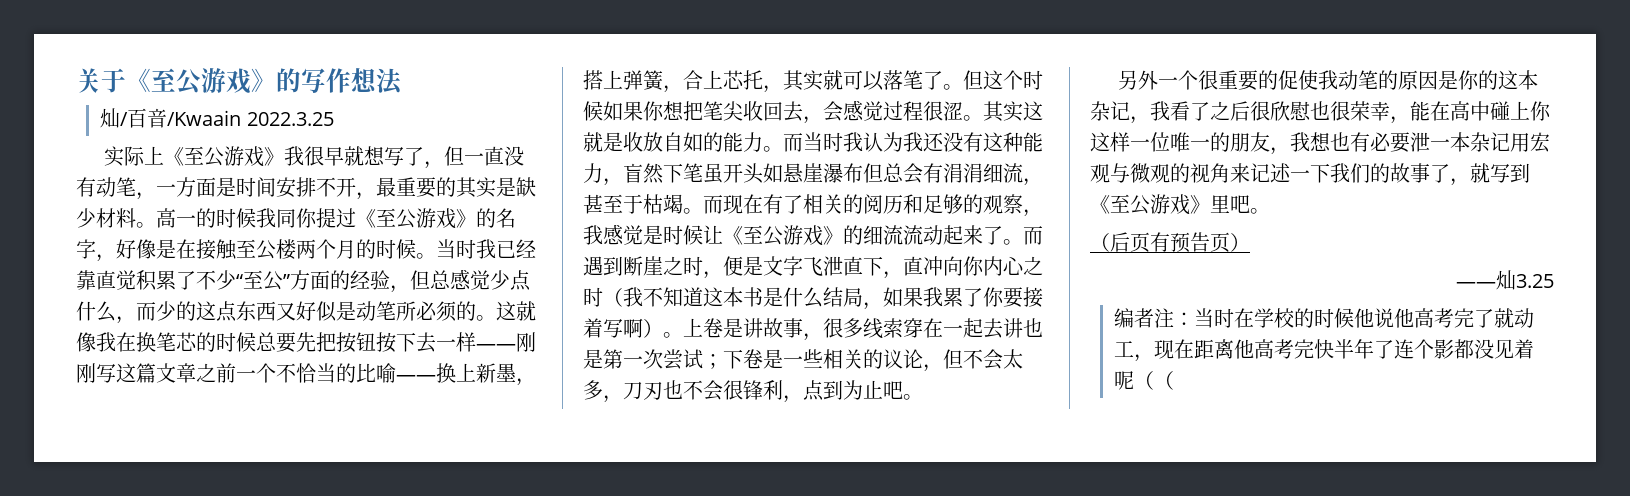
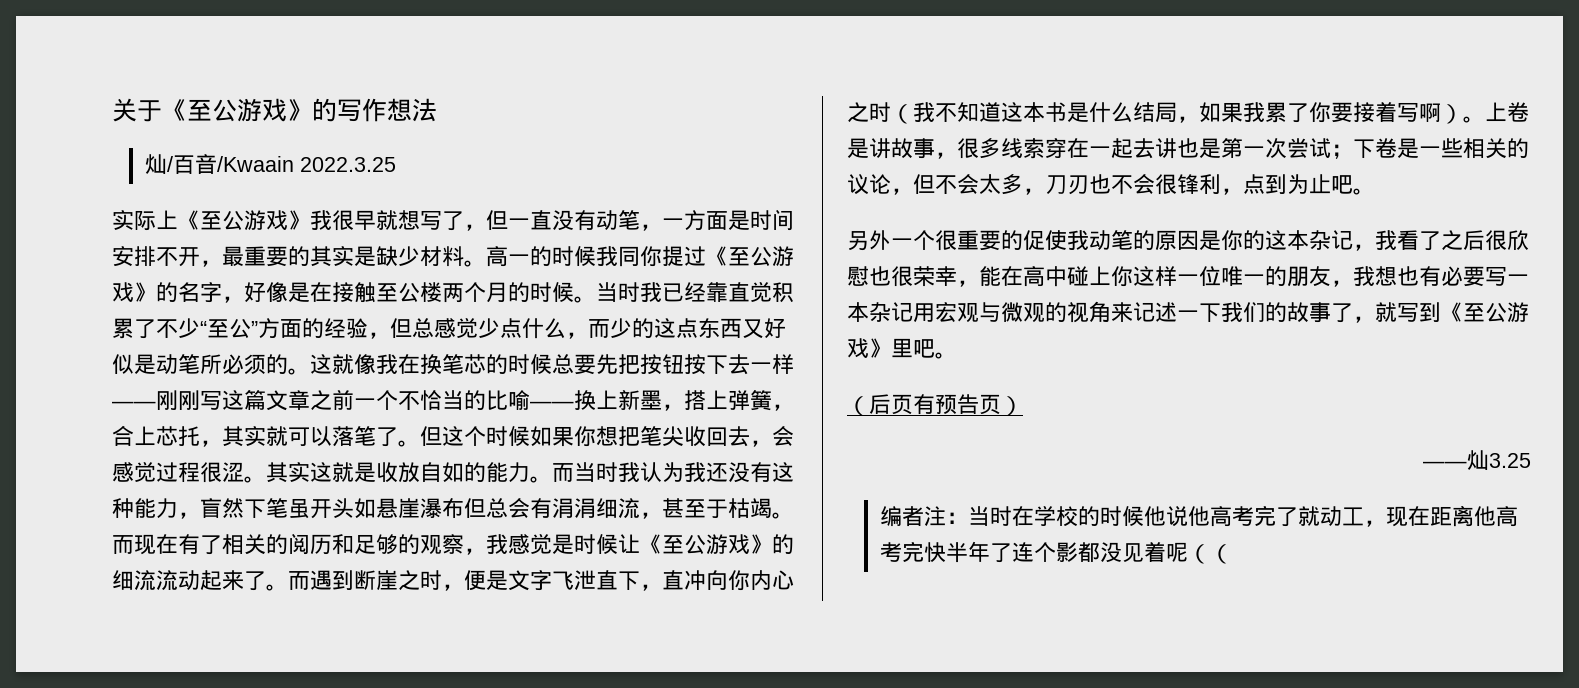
- 另外一个很重要的促使我动笔的原因是你的这本杂记，我看了之后很欣慰也很荣幸，能在高中碰上你这样一位唯一的朋友，我想也有必要泄一本杂记用宏观与微观的视角来记述一下我们的故事了，就写到《至公游戏》里吧。
+ 另外一个很重要的促使我动笔的原因是你的这本杂记，我看了之后很欣慰也很荣幸，能在高中碰上你这样一位唯一的朋友，我想也有必要写一本杂记用宏观与微观的视角来记述一下我们的故事了，就写到《至公游戏》里吧。

